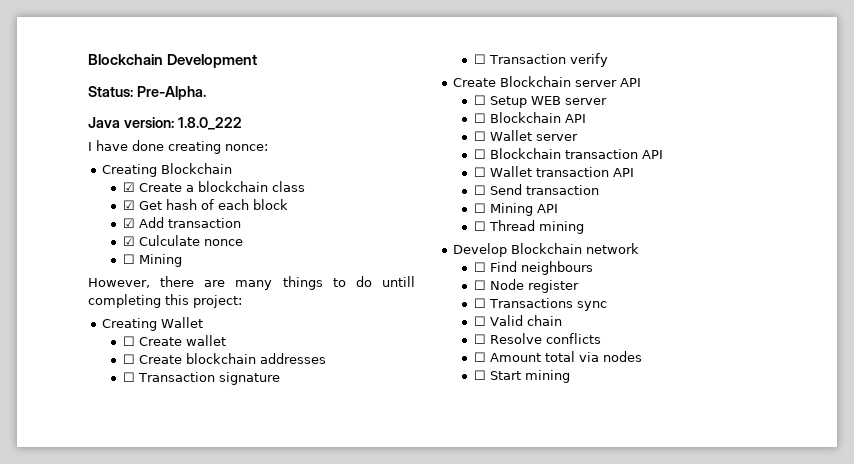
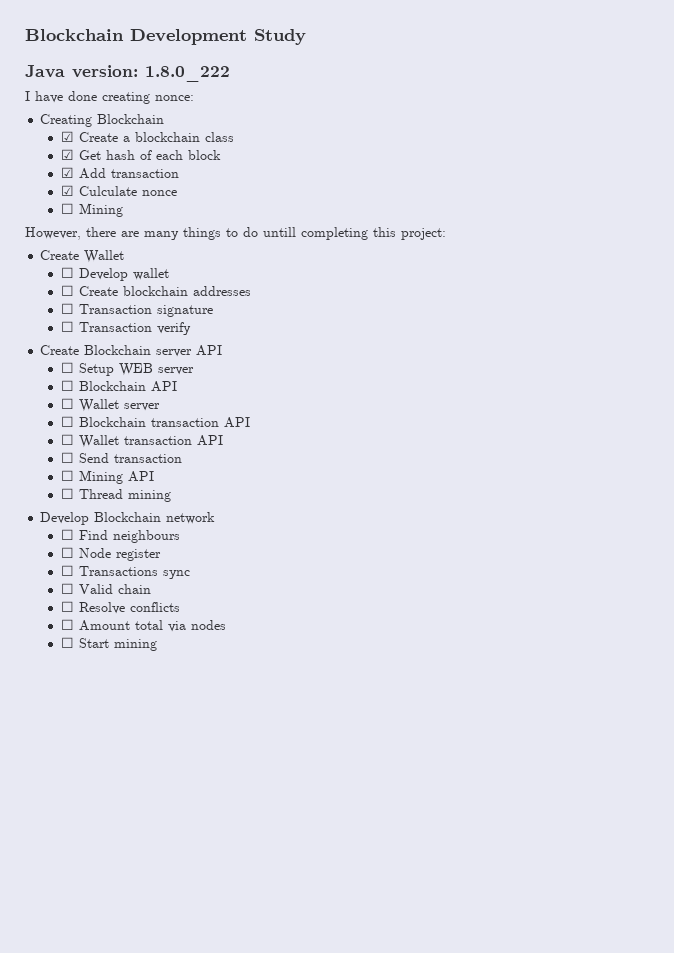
- Blockchain Development
- Status: Pre-Alpha.
+ Blockchain Development Study
- Creating Wallet
+ Create Wallet
- ☐ Create wallet
+ ☐ Develop wallet

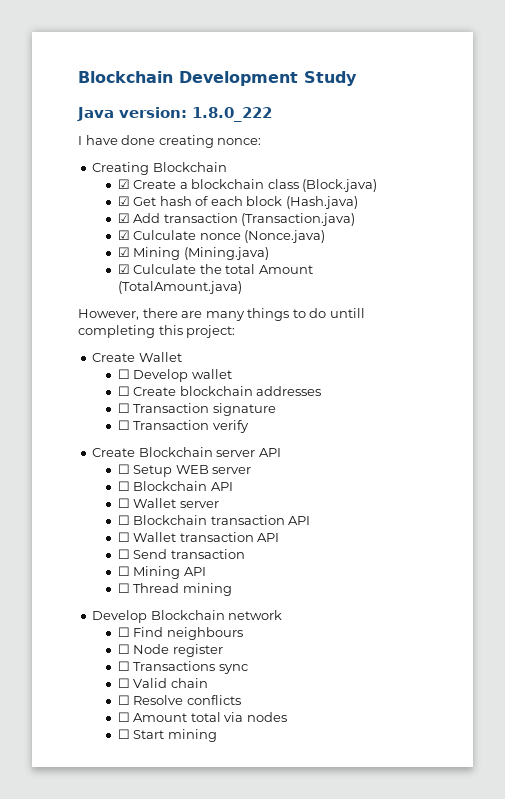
- ☑ Create a blockchain class
+ ☑ Create a blockchain class (Block.java)
- ☑ Get hash of each block
+ ☑ Get hash of each block (Hash.java)
- ☑ Add transaction
+ ☑ Add transaction (Transaction.java)
- ☑ Culculate nonce
- ☐ Mining
+ ☑ Culculate nonce (Nonce.java)
+ ☑ Mining (Mining.java)
+ ☑ Culculate the total Amount (TotalAmount.java)

